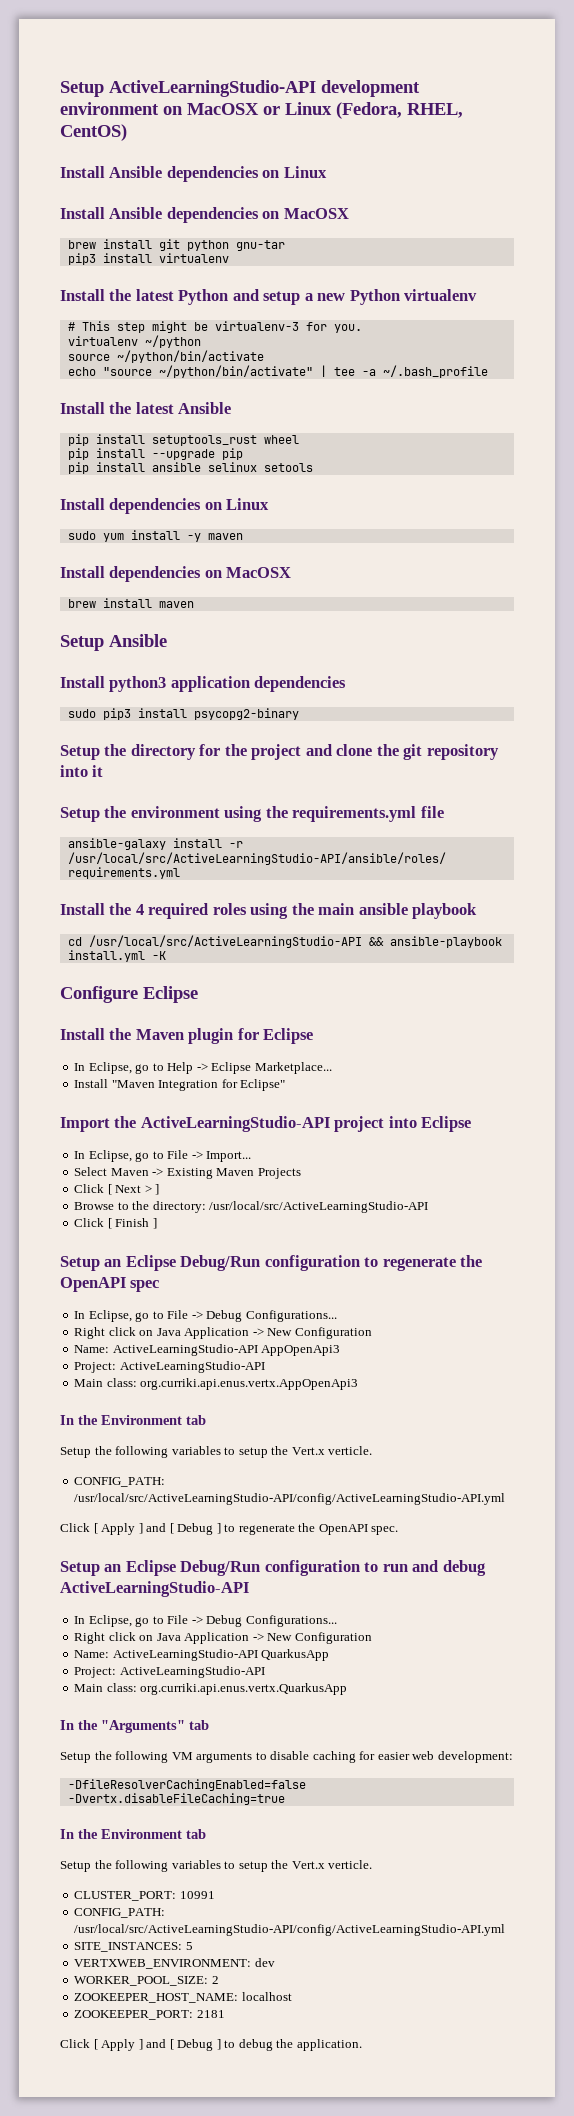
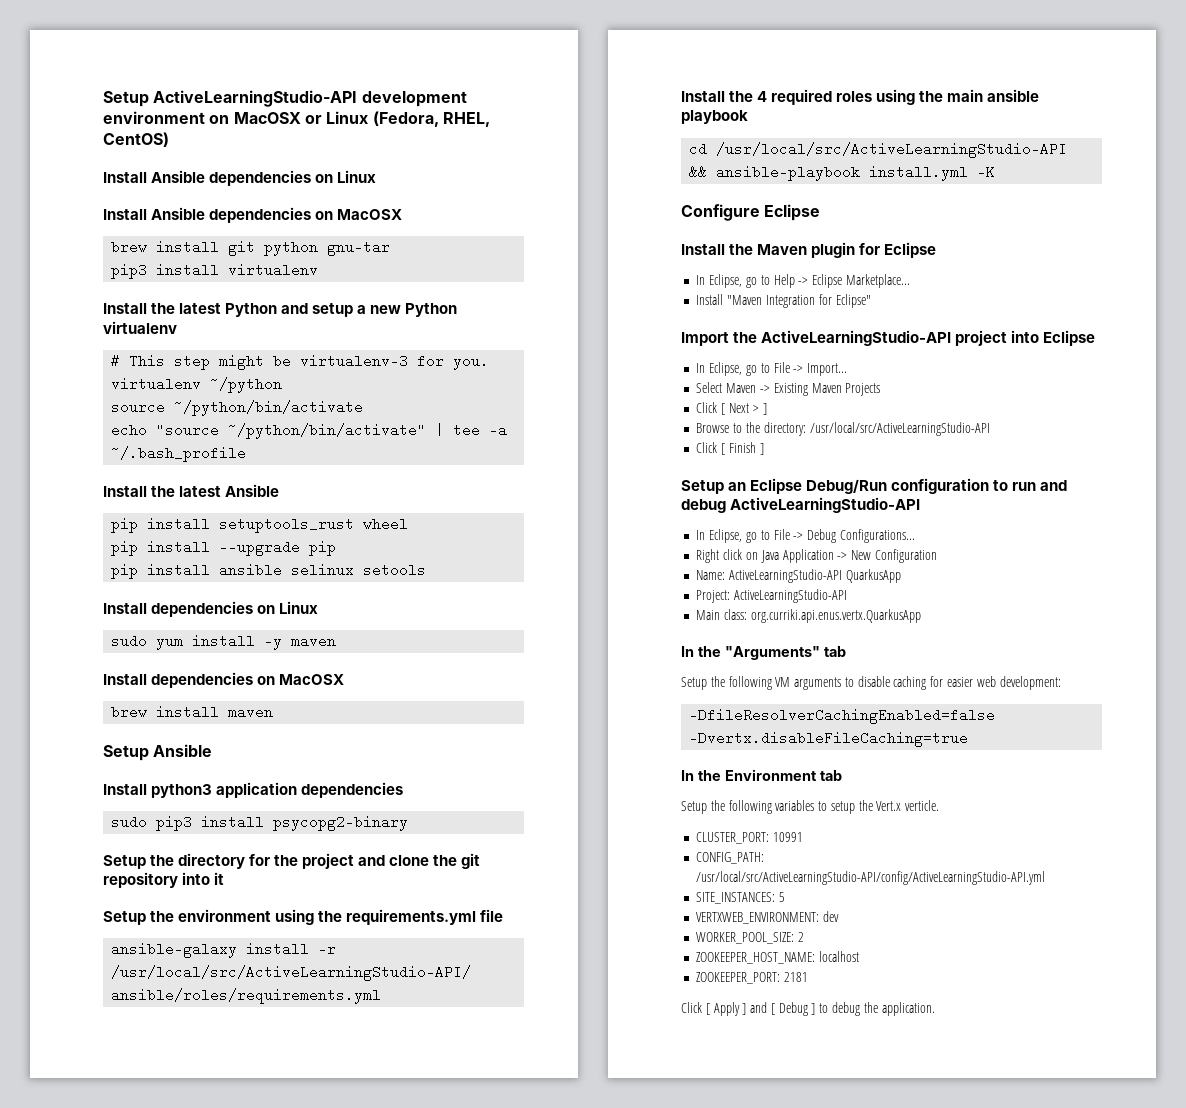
- Setup an Eclipse Debug/Run configuration to regenerate the OpenAPI spec
- In Eclipse, go to File -> Debug Configurations...
- Right click on Java Application -> New Configuration
- Name: ActiveLearningStudio-API AppOpenApi3
- Project: ActiveLearningStudio-API
- Main class: org.curriki.api.enus.vertx.AppOpenApi3
- In the Environment tab
- Setup the following variables to setup the Vert.x verticle.
- CONFIG_PATH: /usr/local/src/ActiveLearningStudio-API/config/ActiveLearningStudio-API.yml
- Click [ Apply ] and [ Debug ] to regenerate the OpenAPI spec.

